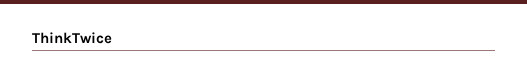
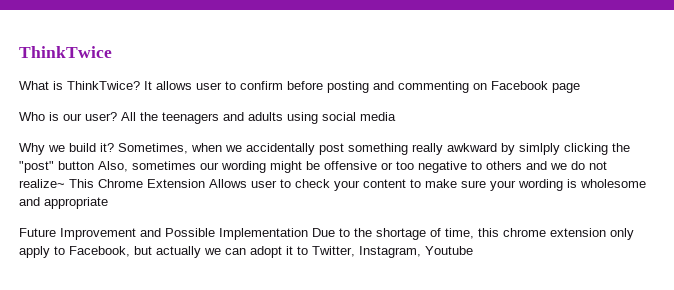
+ What is ThinkTwice? It allows user to confirm before posting and commenting on Facebook page
+ Who is our user? All the teenagers and adults using social media
+ Why we build it? Sometimes, when we accidentally post something really awkward by simlply clicking the "post" button Also, sometimes our wording might be offensive or too negative to others and we do not realize~ This Chrome Extension Allows user to check your content to make sure your wording is wholesome and appropriate
+ Future Improvement and Possible Implementation Due to the shortage of time, this chrome extension only apply to Facebook, but actually we can adopt it to Twitter, Instagram, Youtube

